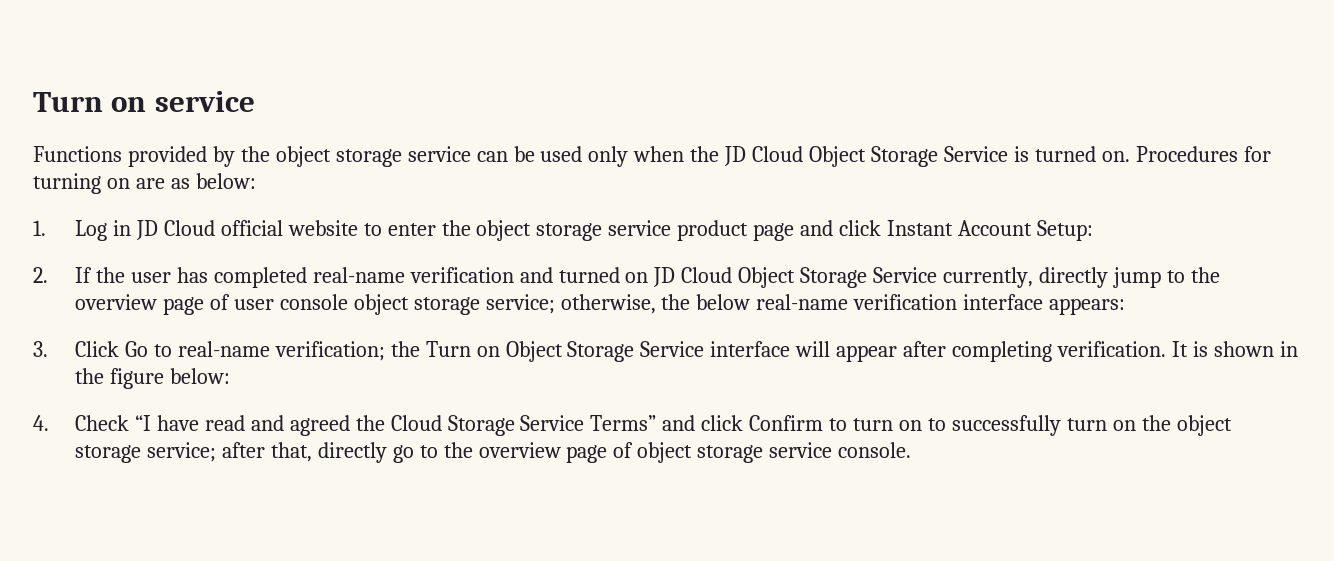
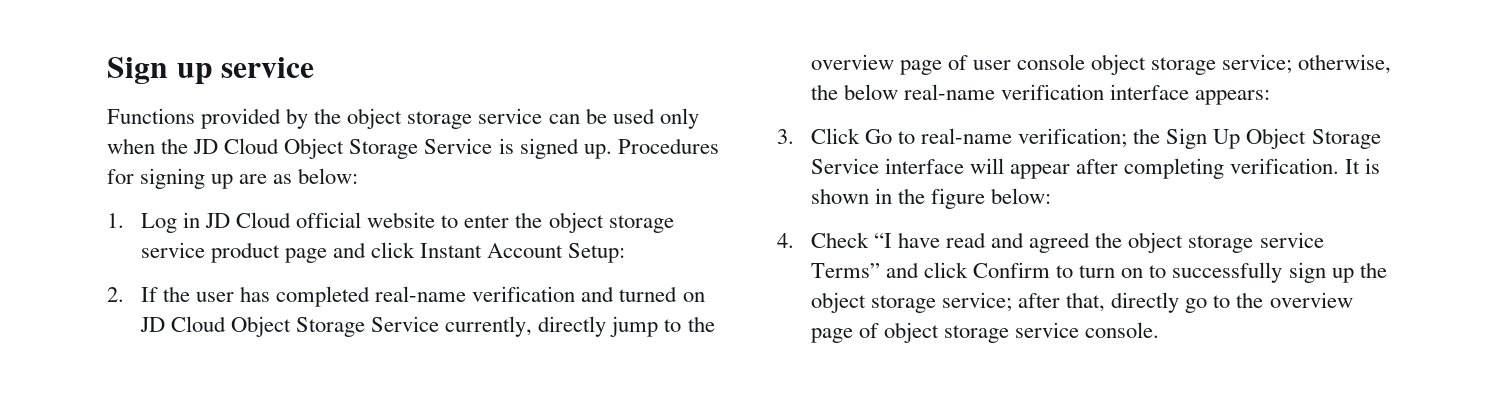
- Turn on service
+ Sign up service
- Functions provided by the object storage service can be used only when the JD Cloud Object Storage Service is turned on. Procedures for turning on are as below:
+ Functions provided by the object storage service can be used only when the JD Cloud Object Storage Service is signed up. Procedures for signing up are as below:
- 3. Click Go to real-name verification; the Turn on Object Storage Service interface will appear after completing verification.
+ 3. Click Go to real-name verification; the Sign Up Object Storage Service interface will appear after completing verification.
- 4. Check “I have read and agreed the Cloud Storage Service Terms” and click Confirm to turn on to successfully turn on the object storage service; after that, directly go to the overview page of object storage service console.
+ 4. Check “I have read and agreed the object storage service Terms” and click Confirm to turn on to successfully sign up the object storage service; after that, directly go to the overview page of object storage service console.

